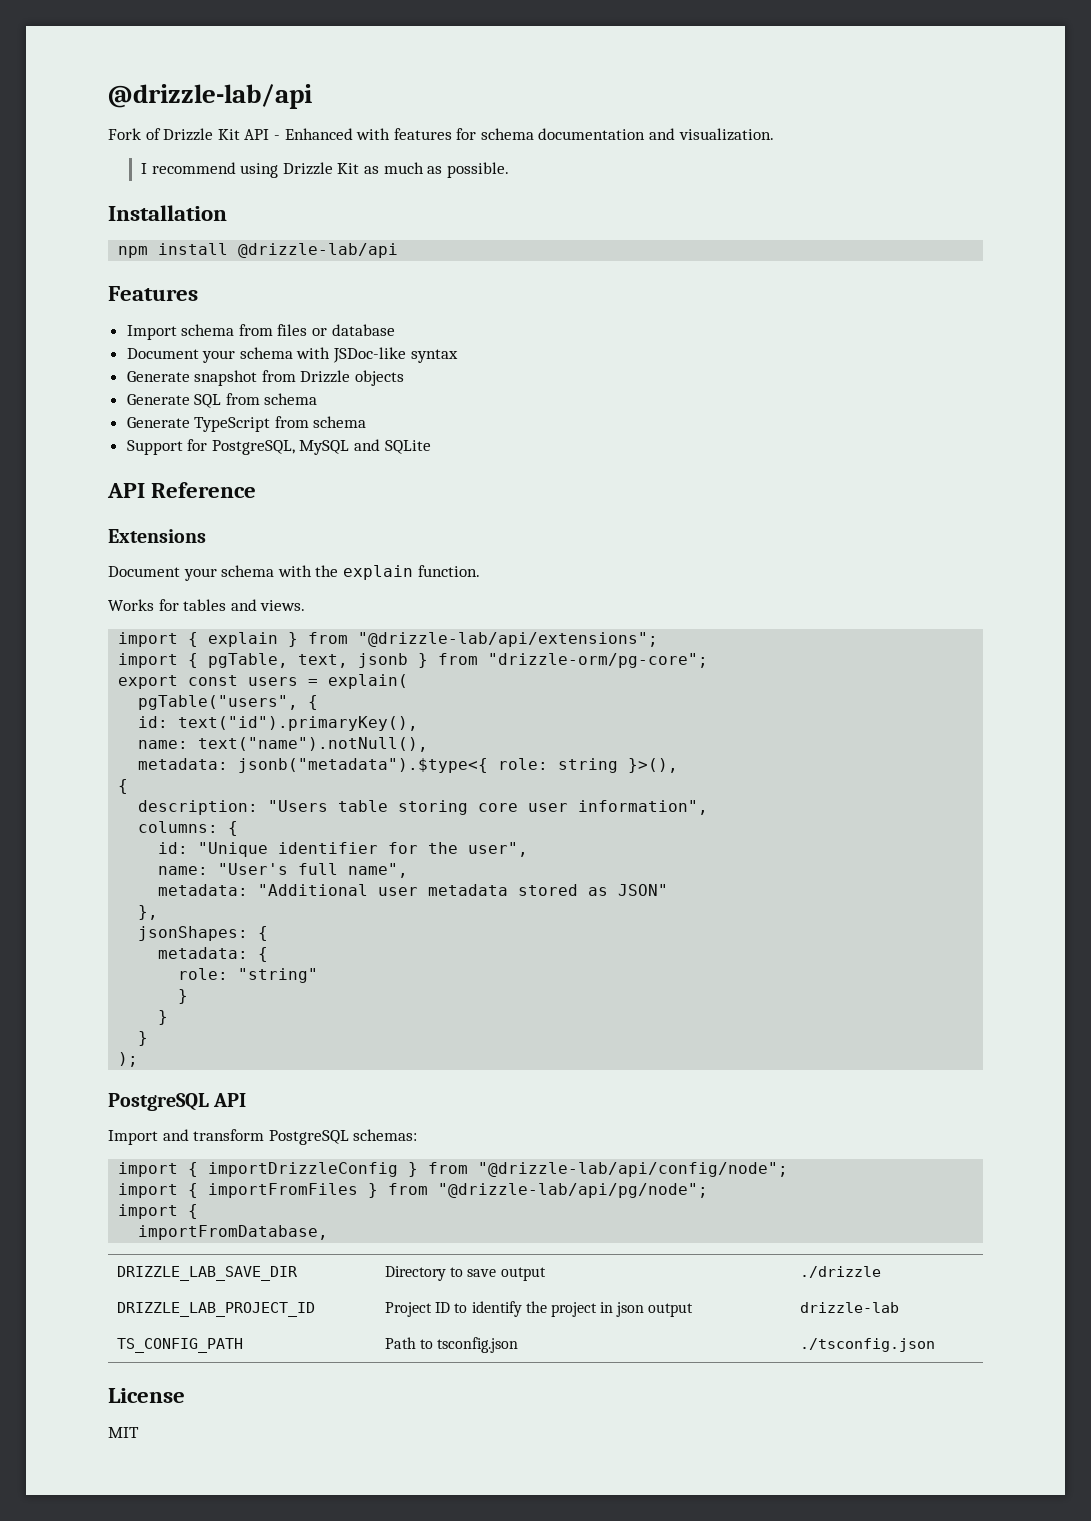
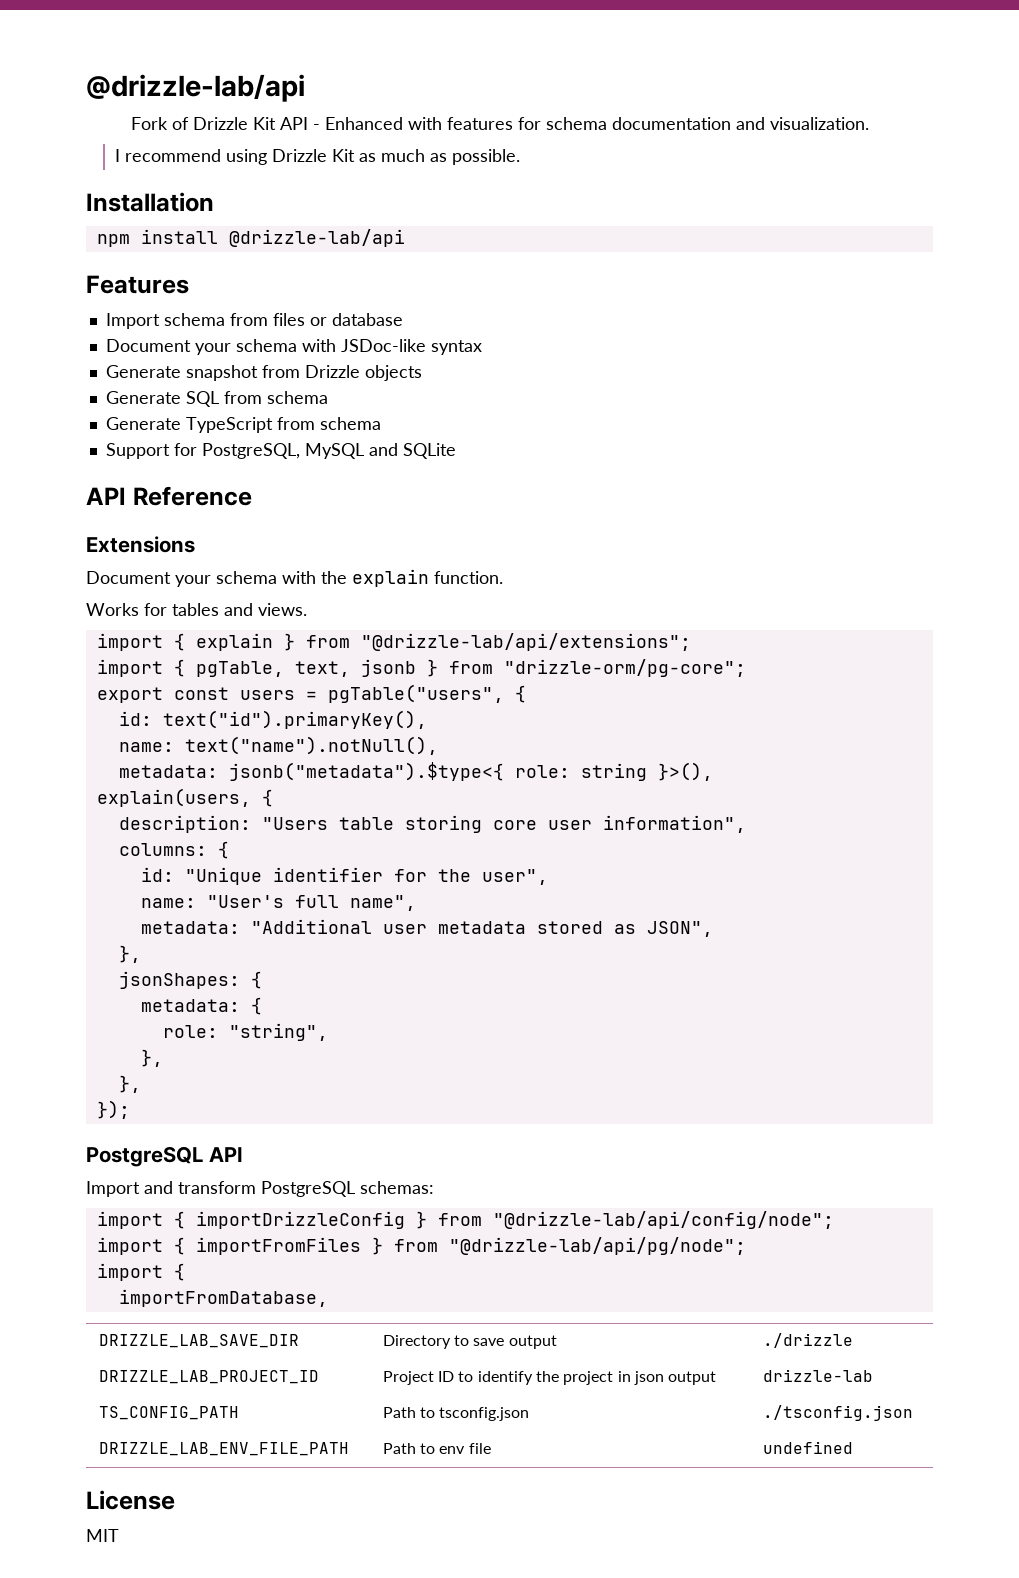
- export const users = explain(
- pgTable("users", {
+ export const users = pgTable("users", {
  metadata: jsonb("metadata").$type<{ role: string }>(),
- {
+ explain(users, {
- metadata: "Additional user metadata stored as JSON"
+ metadata: "Additional user metadata stored as JSON",
- role: "string"
- }
- }
- }
- );
+ role: "string",
+ },
+ },
+ });
+ DRIZZLE_LAB_ENV_FILE_PATH | Path to env file | undefined

